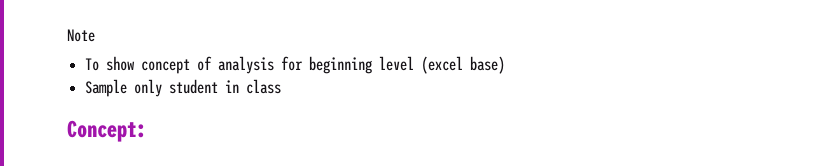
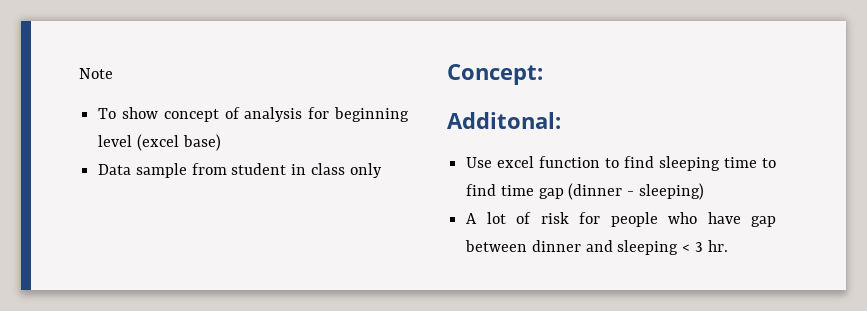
- Sample only student in class
+ Data sample from student in class only
+ Additonal:
+ Use excel function to find sleeping time to find time gap (dinner - sleeping)
+ A lot of risk for people who have gap between dinner and sleeping < 3 hr.

